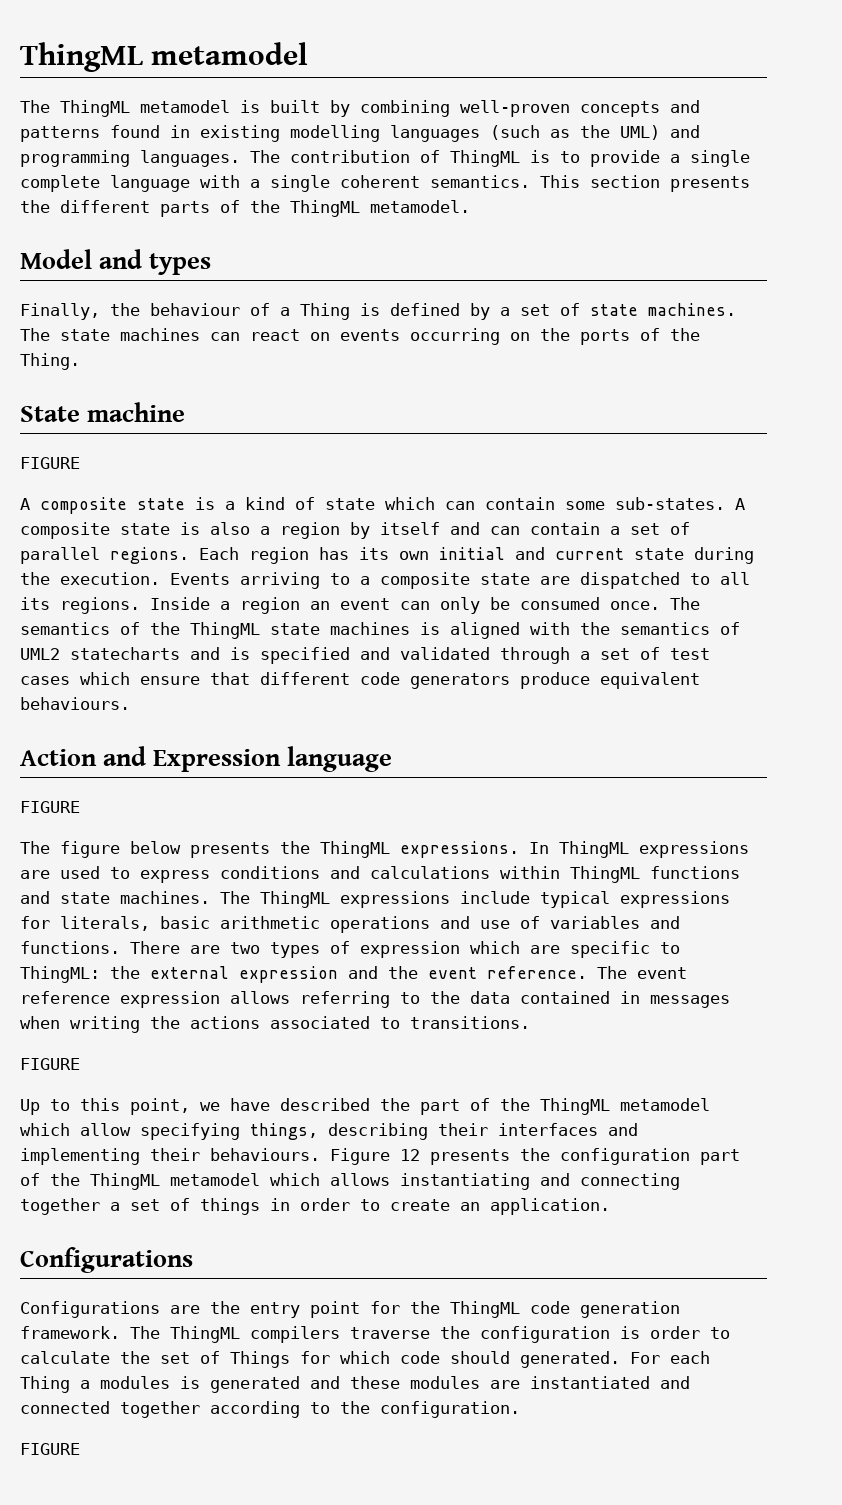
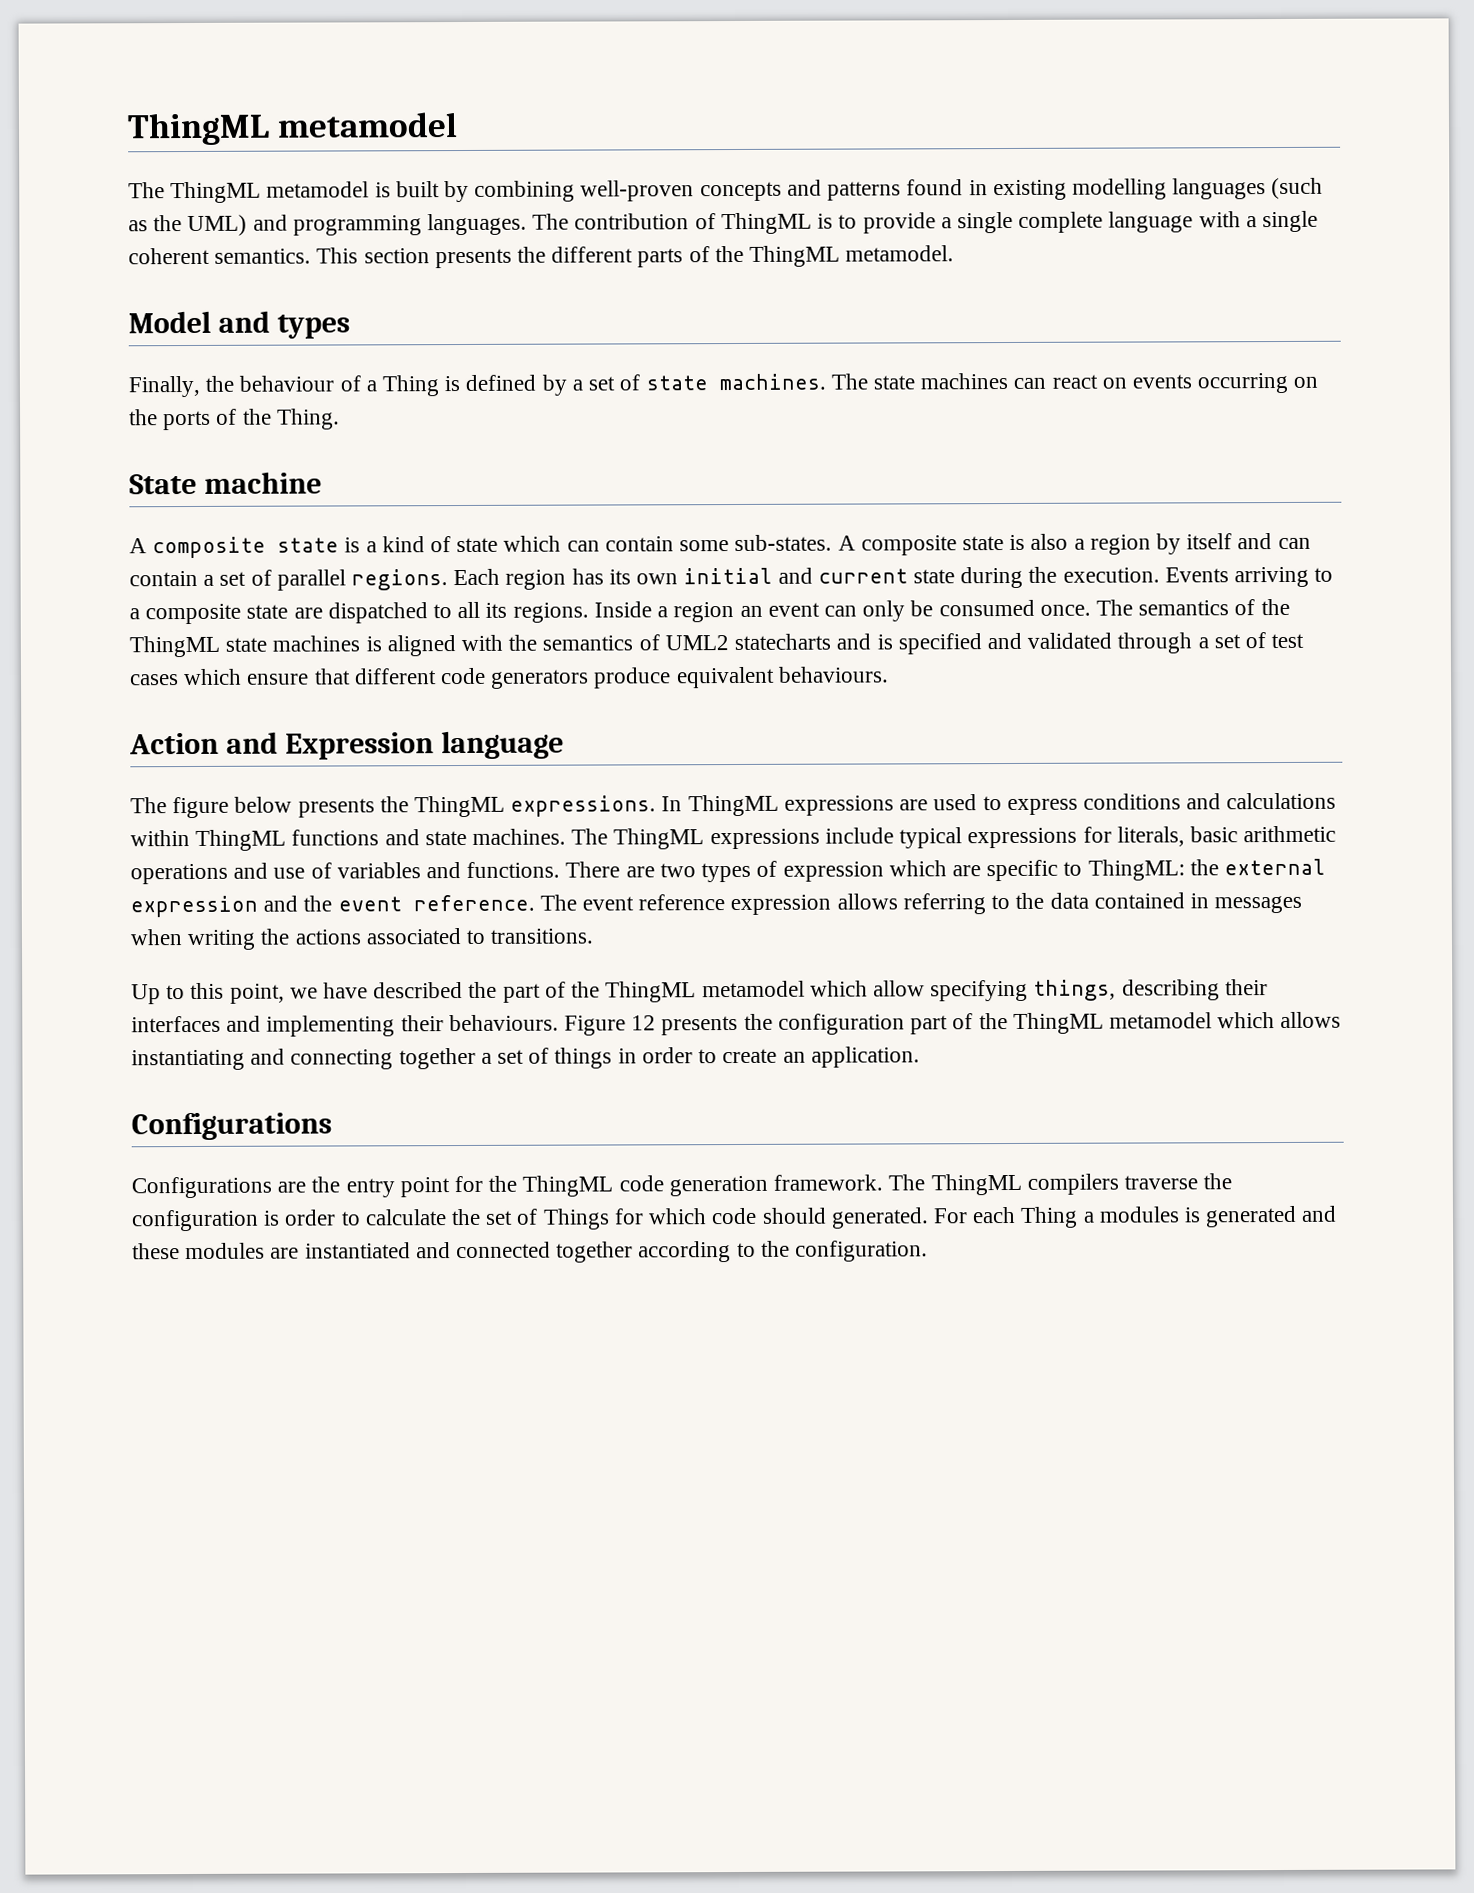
  State machine
- FIGURE
  Action and Expression language
- FIGURE
  The event reference expression allows referring to the data contained in messages when writing the actions associated to transitions.
- FIGURE
  For each Thing a modules is generated and these modules are instantiated and connected together according to the configuration.
- FIGURE

